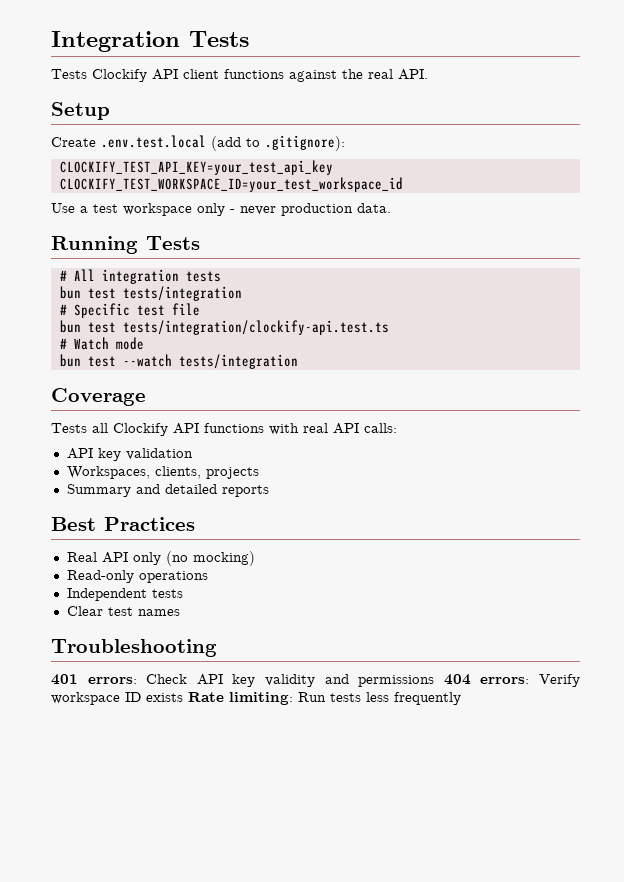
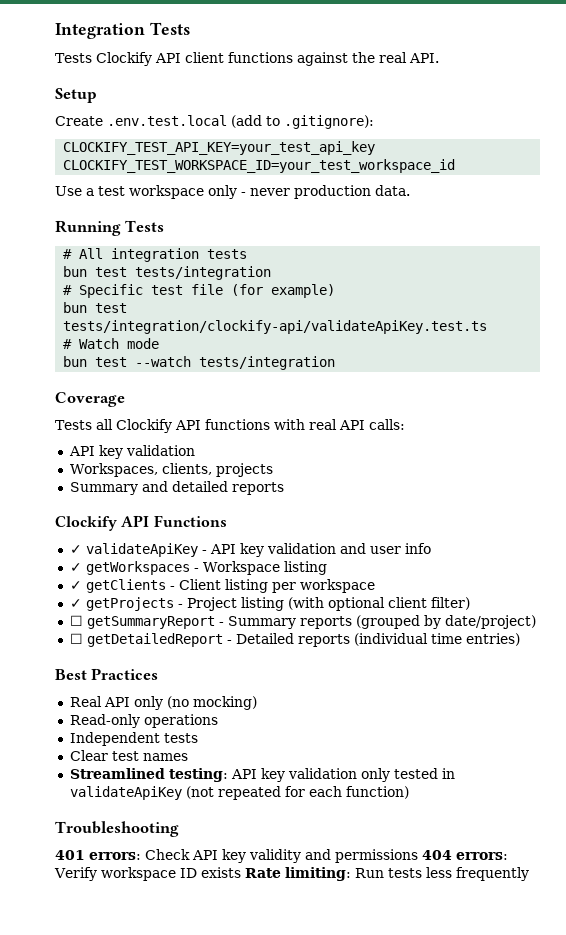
- # Specific test file
- bun test tests/integration/clockify-api.test.ts
+ # Specific test file (for example)
+ bun test tests/integration/clockify-api/validateApiKey.test.ts
+ Clockify API Functions
+ ✓ validateApiKey - API key validation and user info
+ ✓ getWorkspaces - Workspace listing
+ ✓ getClients - Client listing per workspace
+ ✓ getProjects - Project listing (with optional client filter)
+ ☐ getSummaryReport - Summary reports (grouped by date/project)
+ ☐ getDetailedReport - Detailed reports (individual time entries)
+ Streamlined testing: API key validation only tested in validateApiKey (not repeated for each function)

